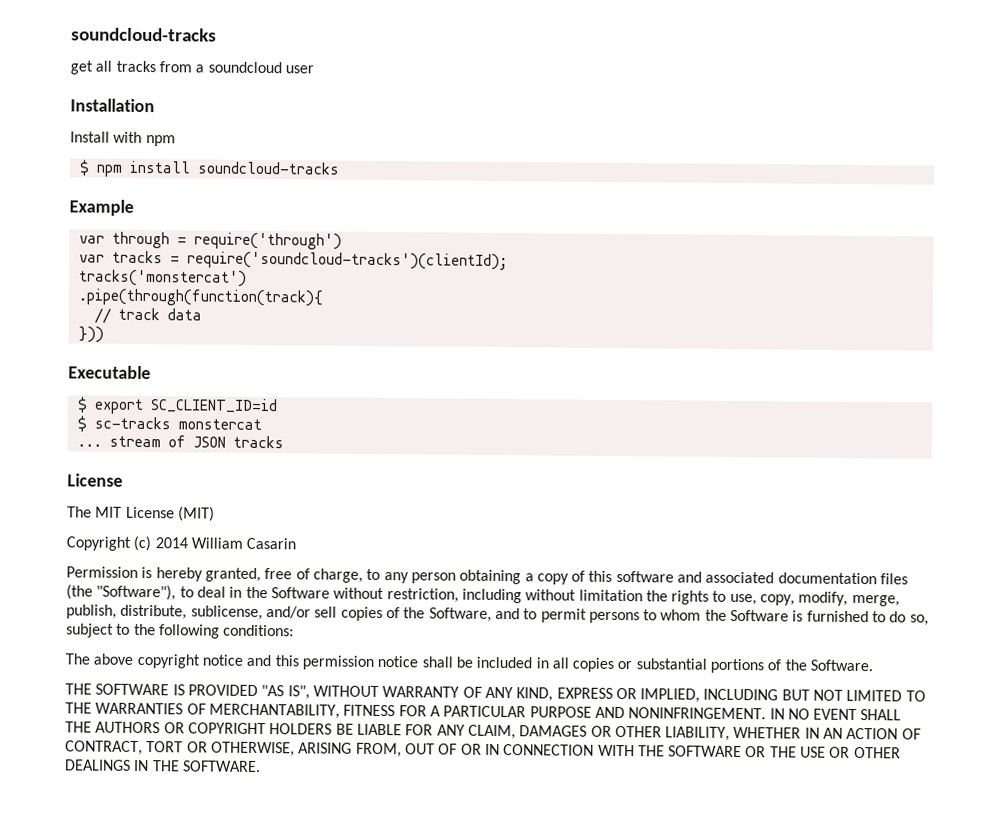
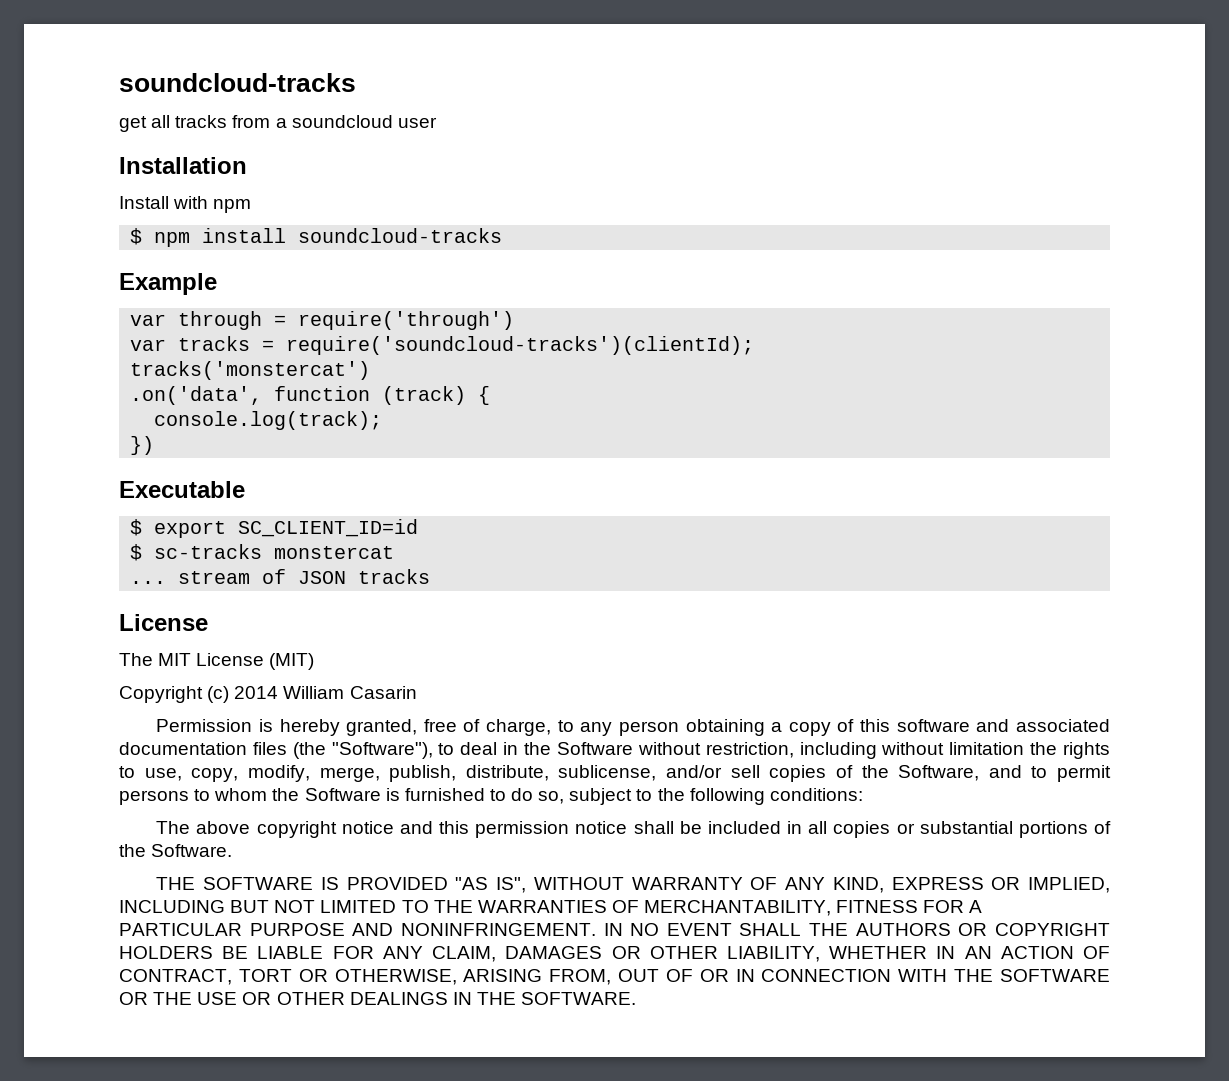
- .pipe(through(function(track){
- // track data
- }))
+ .on('data', function (track) {
+ console.log(track);
+ })

